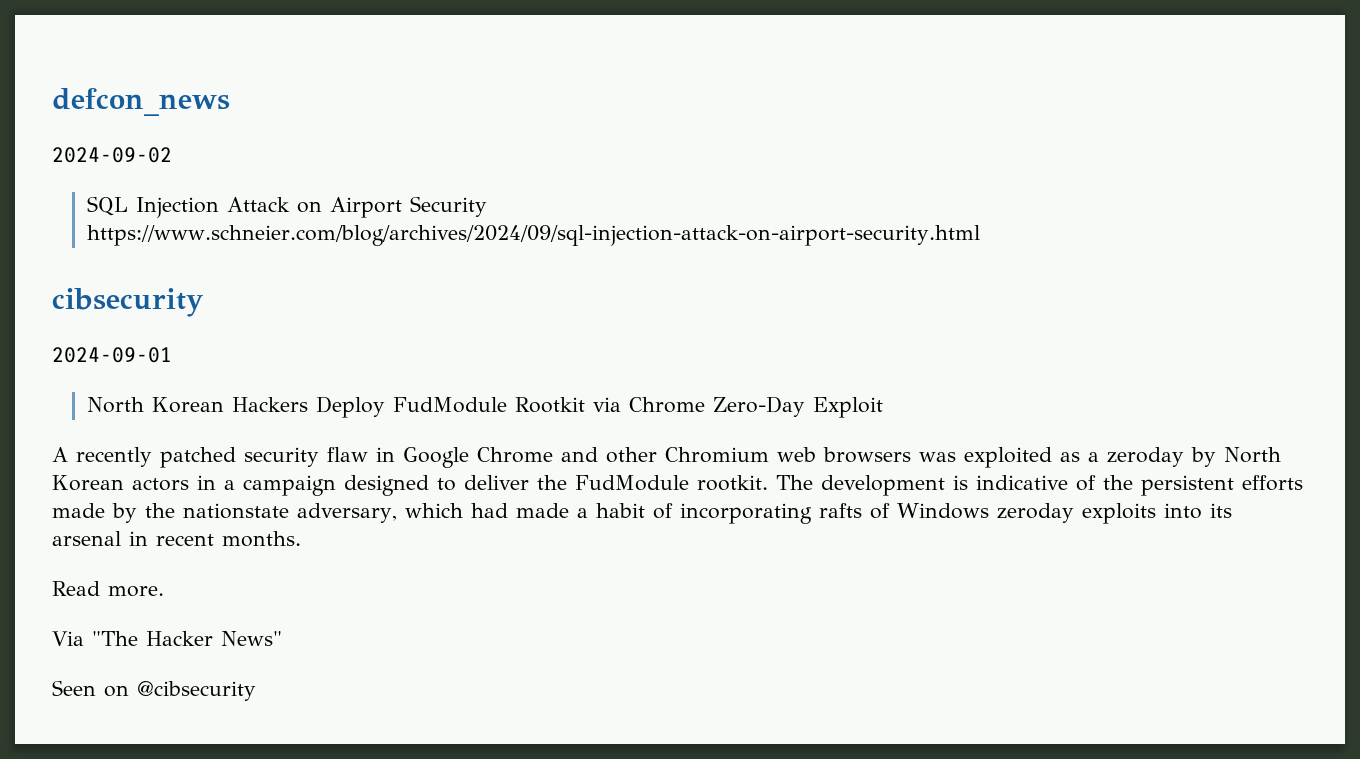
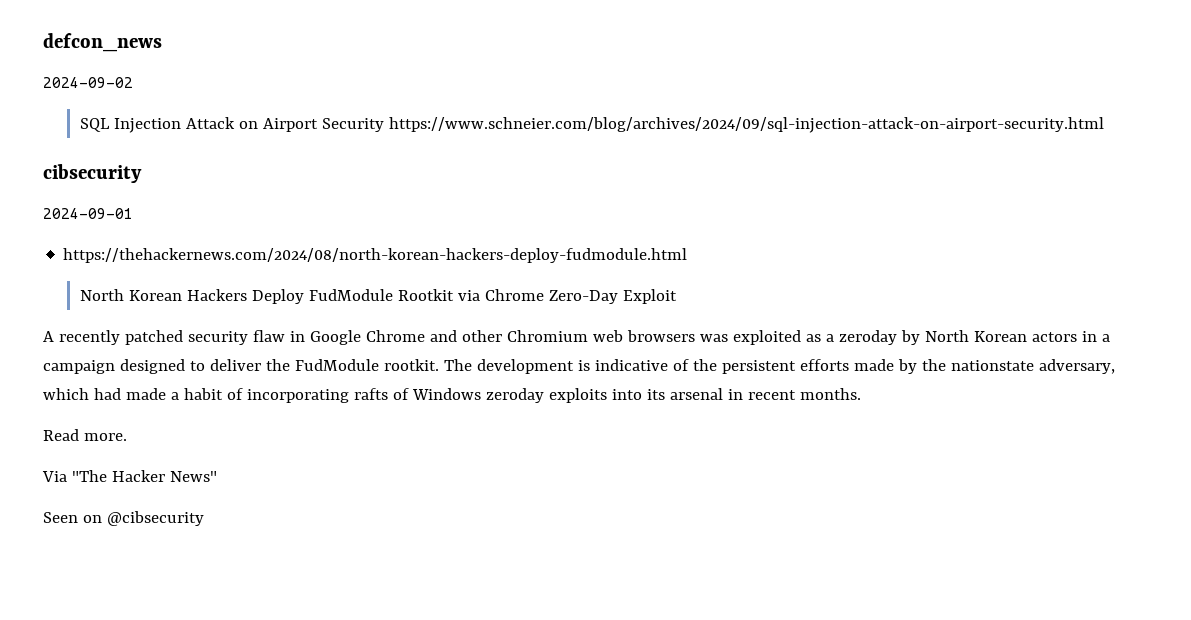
+ https://thehackernews.com/2024/08/north-korean-hackers-deploy-fudmodule.html

